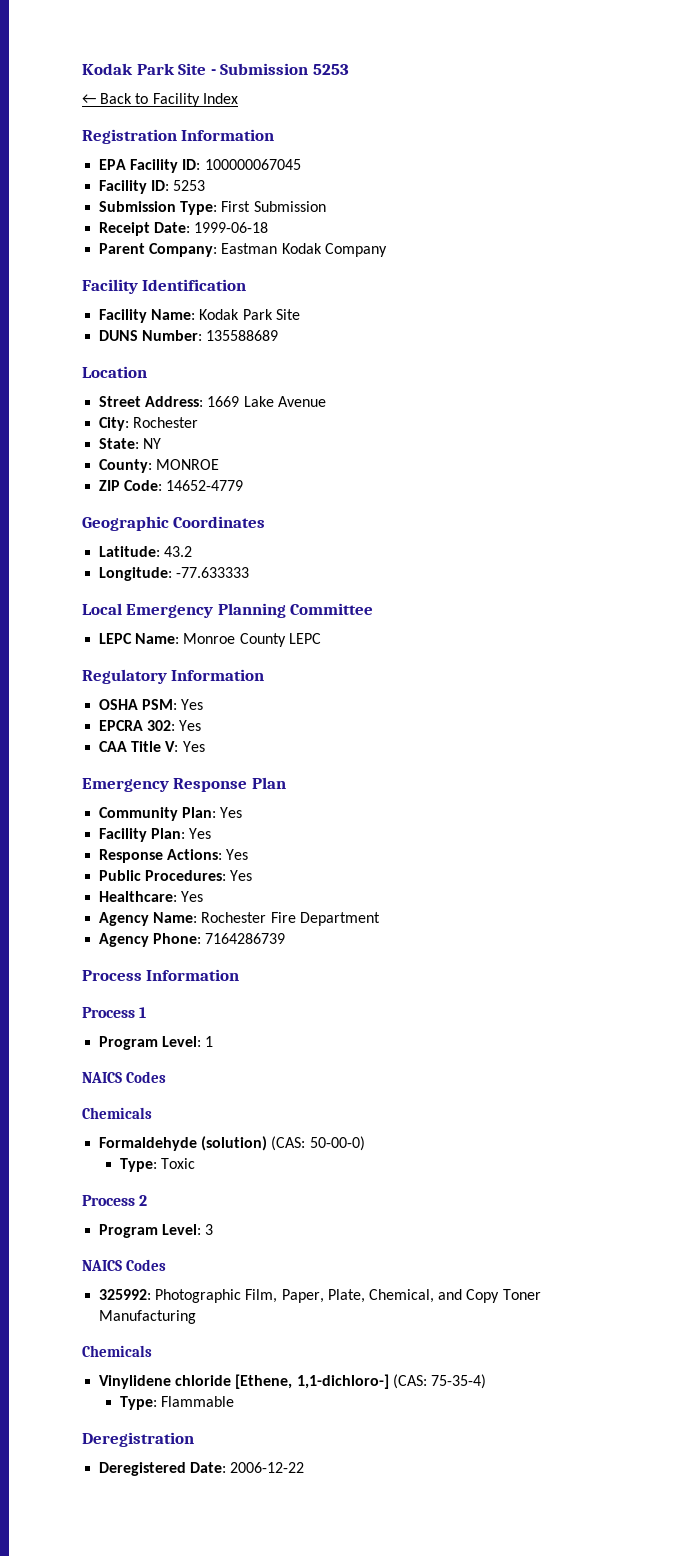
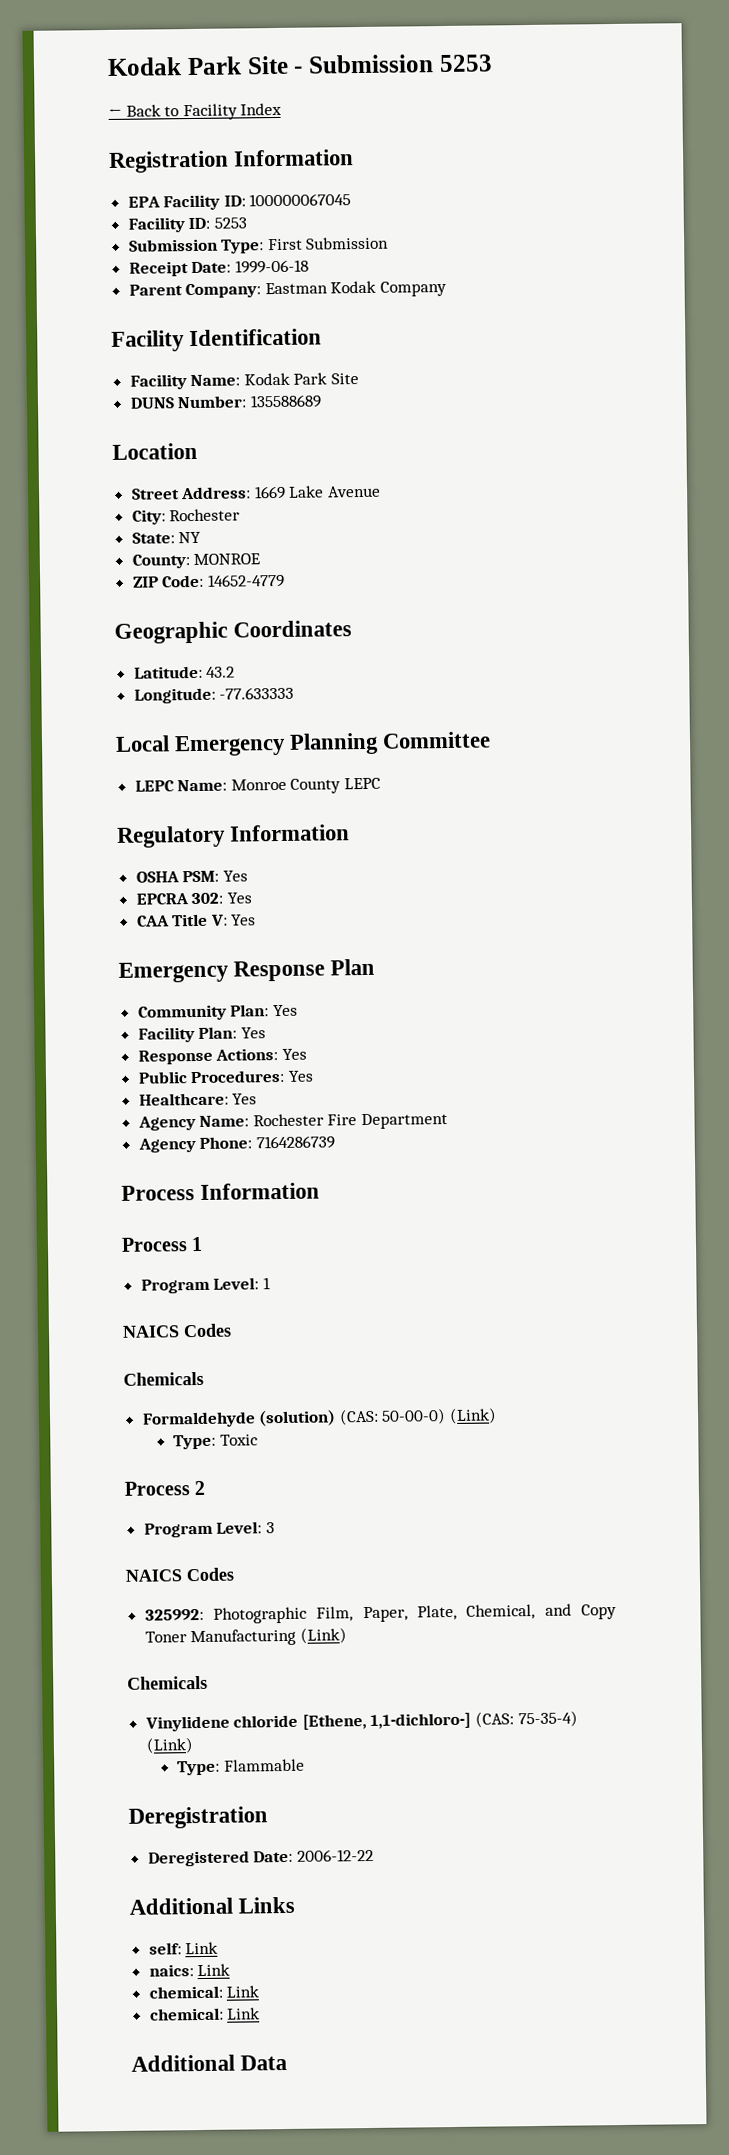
- Formaldehyde (solution) (CAS: 50-00-0)
+ Formaldehyde (solution) (CAS: 50-00-0) (Link)
- 325992: Photographic Film, Paper, Plate, Chemical, and Copy Toner Manufacturing
+ 325992: Photographic Film, Paper, Plate, Chemical, and Copy Toner Manufacturing (Link)
- Vinylidene chloride [Ethene, 1,1-dichloro-] (CAS: 75-35-4)
+ Vinylidene chloride [Ethene, 1,1-dichloro-] (CAS: 75-35-4) (Link)
+ Additional Links
+ self: Link
+ naics: Link
+ chemical: Link
+ chemical: Link
+ Additional Data

